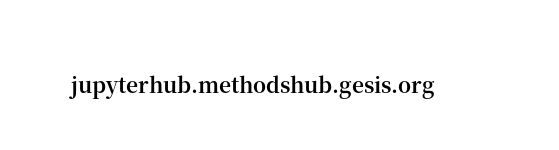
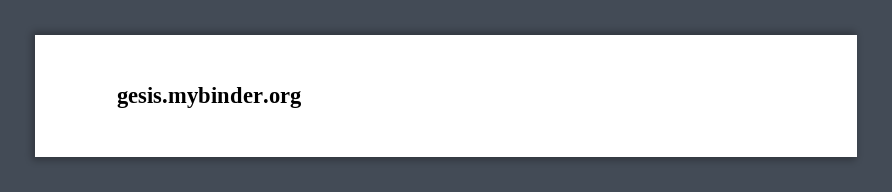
- jupyterhub.methodshub.gesis.org
+ gesis.mybinder.org

